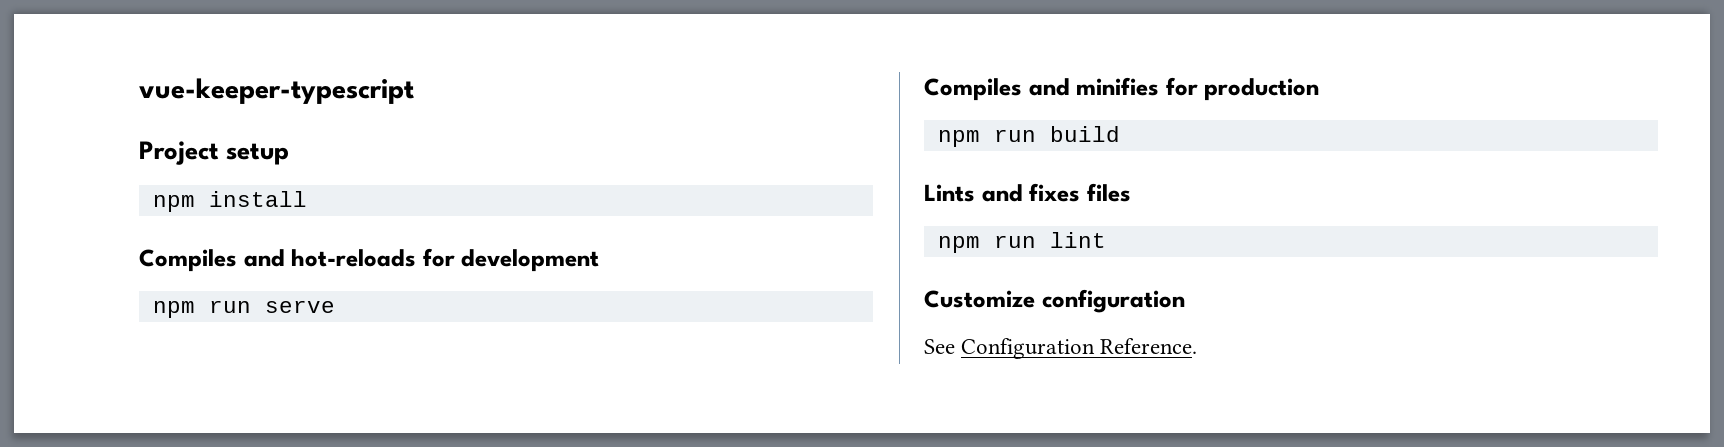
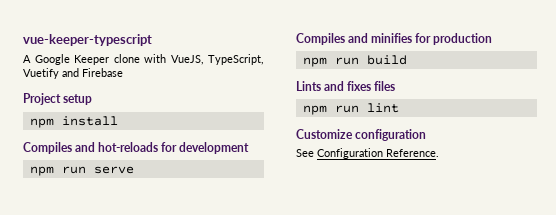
+ A Google Keeper clone with VueJS, TypeScript, Vuetify and Firebase

